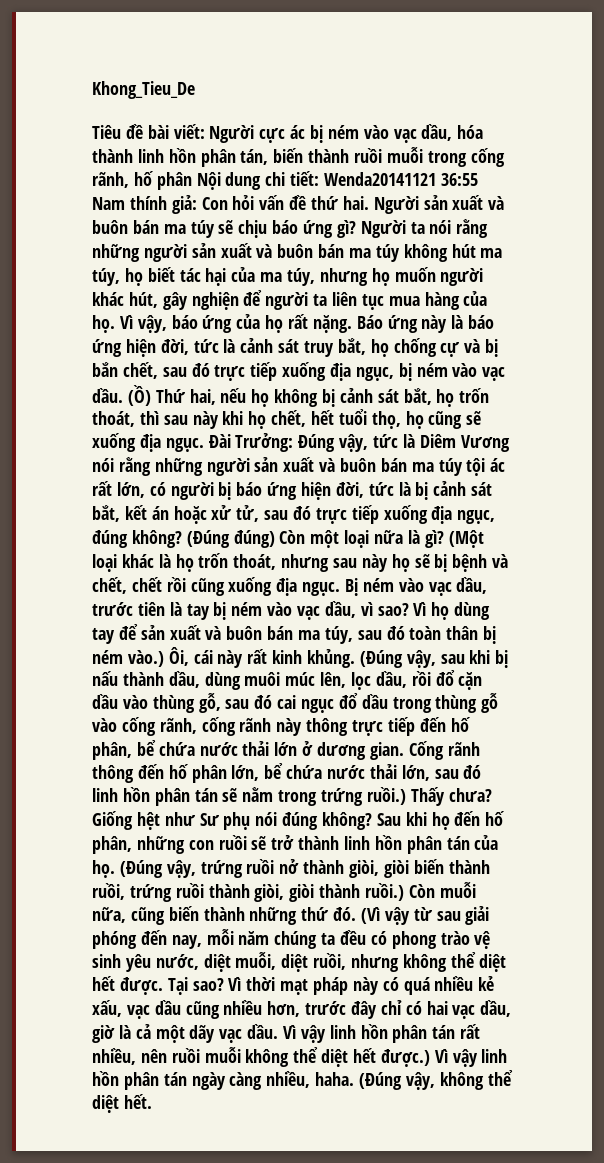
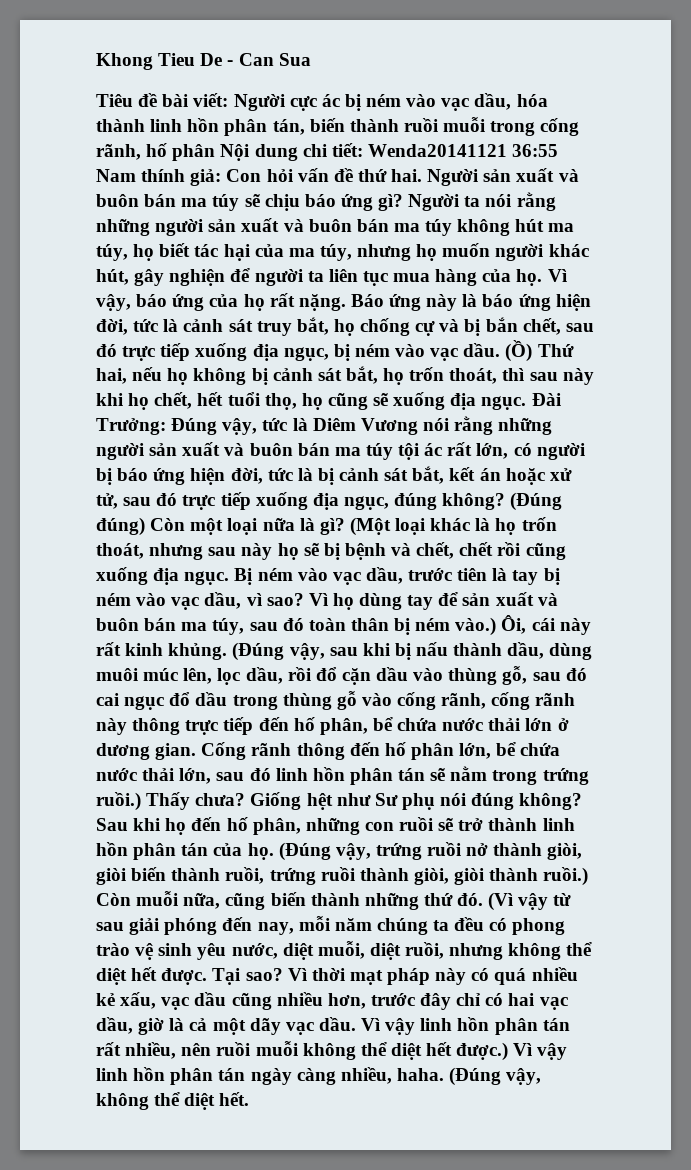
- Khong_Tieu_De
+ Khong Tieu De - Can Sua

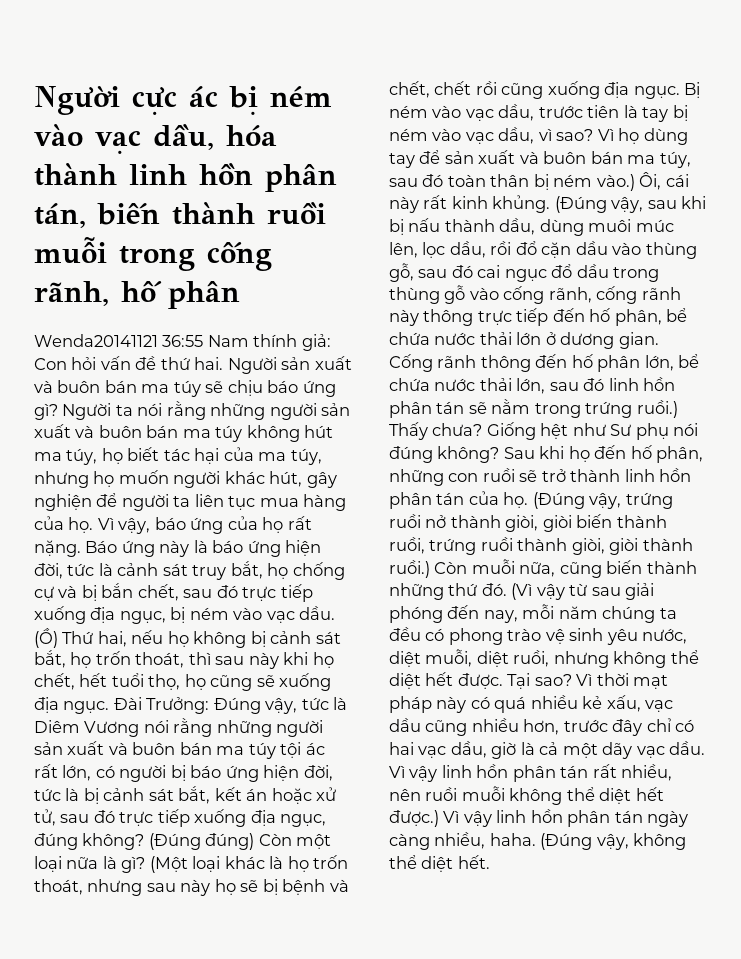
- Khong Tieu De - Can Sua
- Tiêu đề bài viết: Người cực ác bị ném vào vạc dầu, hóa thành linh hồn phân tán, biến thành ruồi muỗi trong cống rãnh, hố phân Nội dung chi tiết: Wenda20141121 36:55 Nam thính giả: Con hỏi vấn đề thứ hai.
+ Người cực ác bị ném vào vạc dầu, hóa thành linh hồn phân tán, biến thành ruồi muỗi trong cống rãnh, hố phân
+ Wenda20141121 36:55 Nam thính giả: Con hỏi vấn đề thứ hai.

